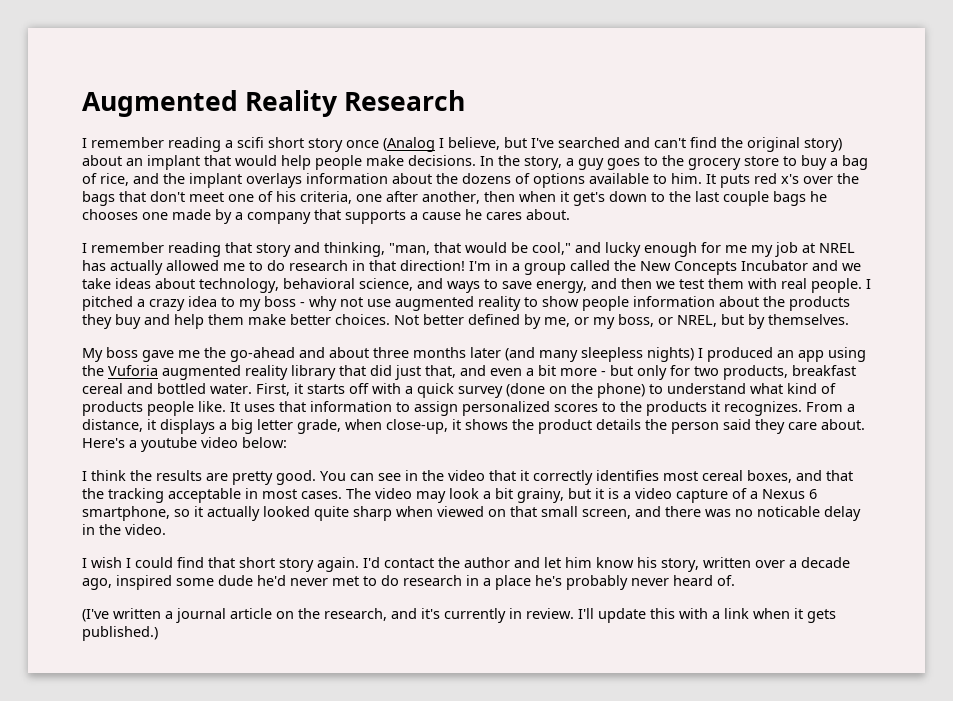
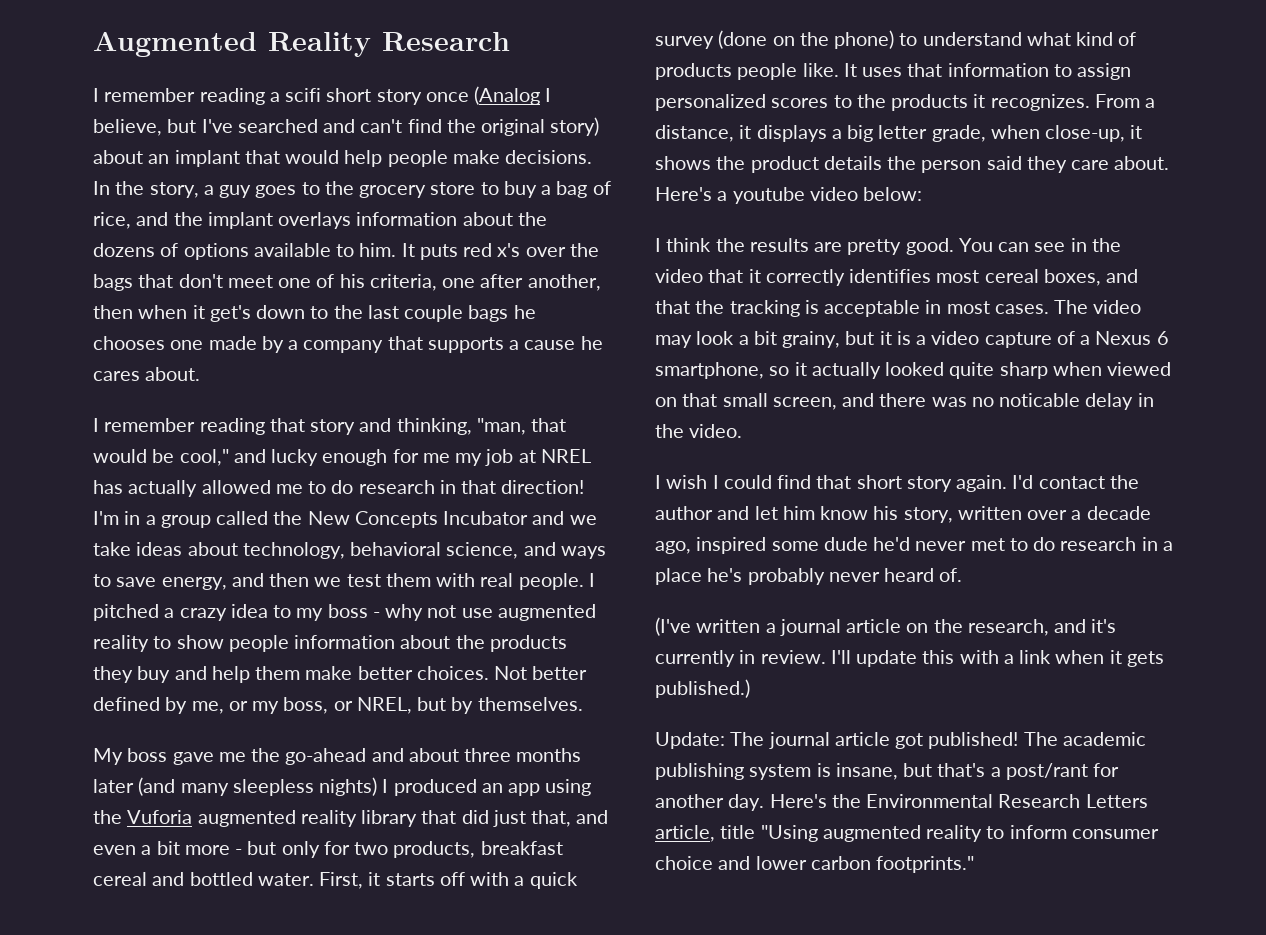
- You can see in the video that it correctly identifies most cereal boxes, and that the tracking acceptable in most cases.
+ You can see in the video that it correctly identifies most cereal boxes, and that the tracking is acceptable in most cases.
+ Update: The journal article got published! The academic publishing system is insane, but that's a post/rant for another day. Here's the Environmental Research Letters article, title "Using augmented reality to inform consumer choice and lower carbon footprints."

